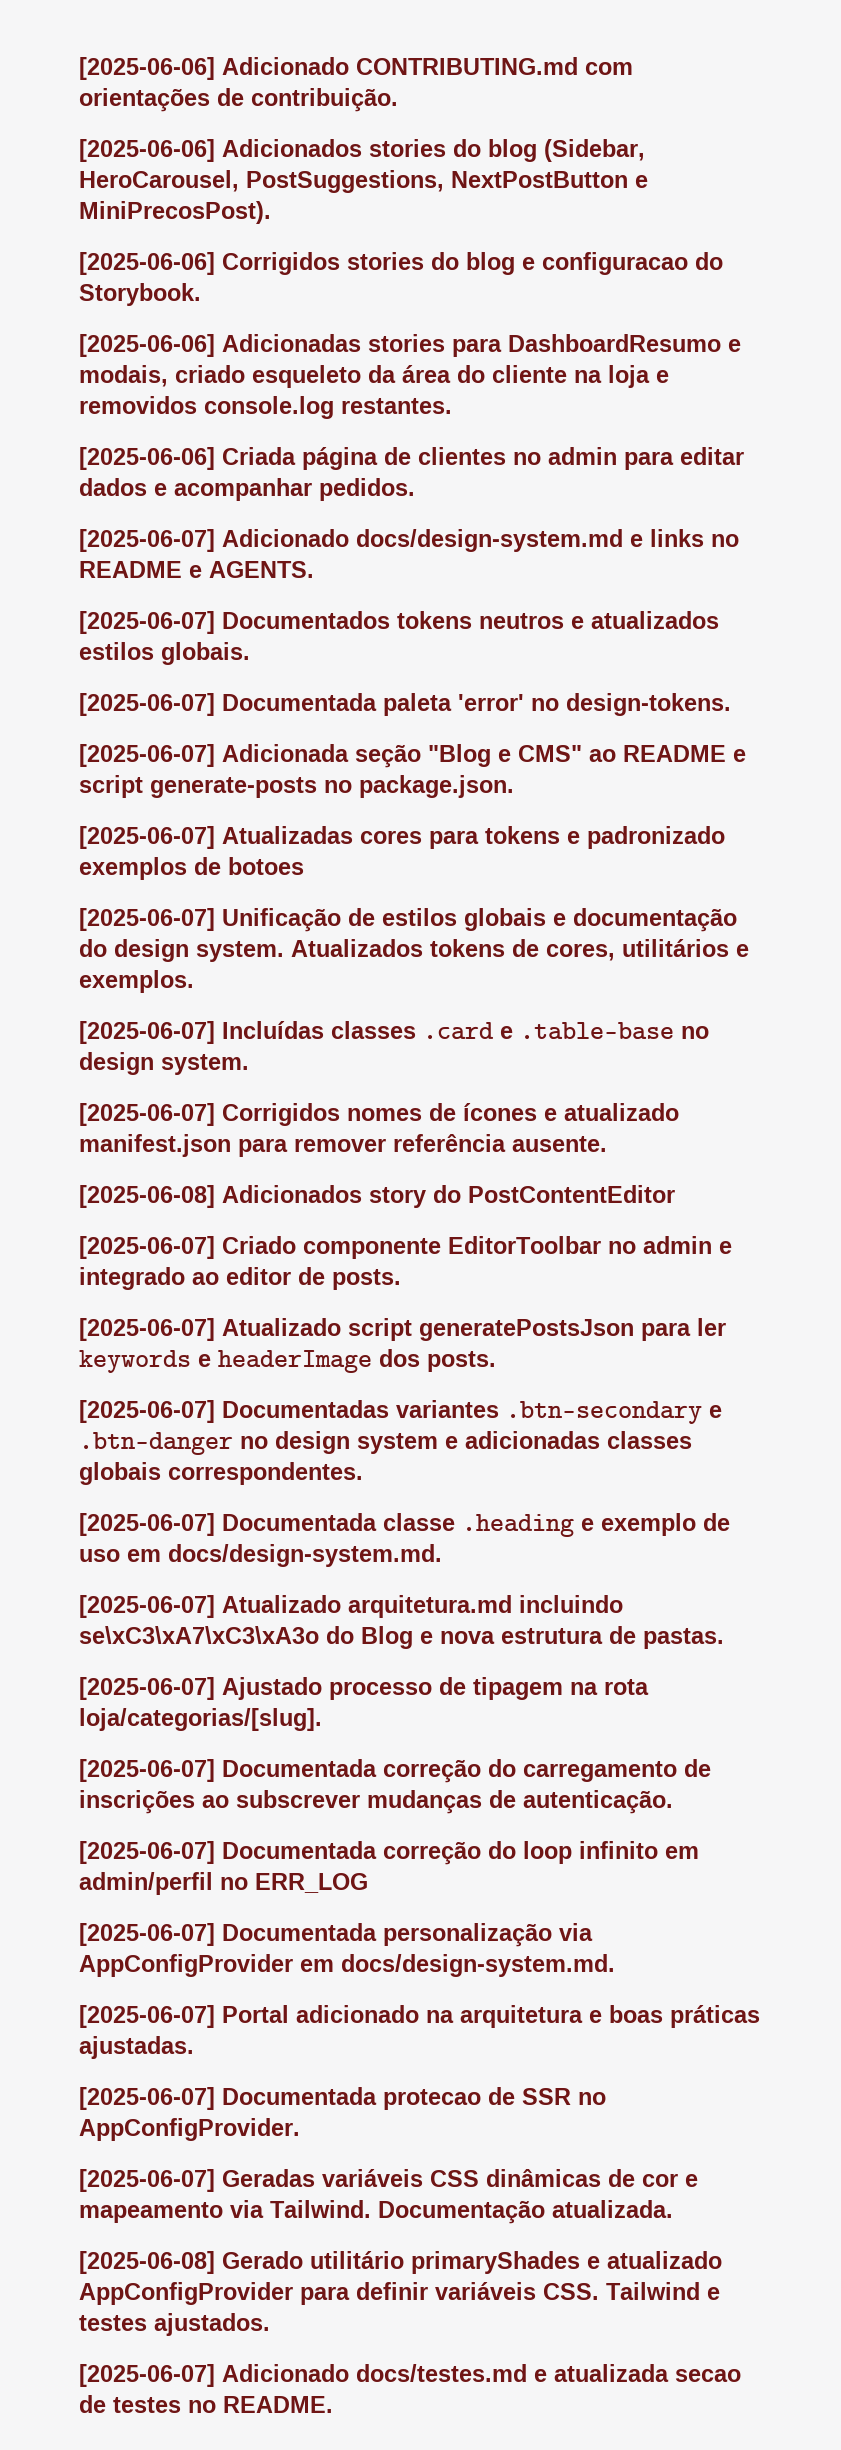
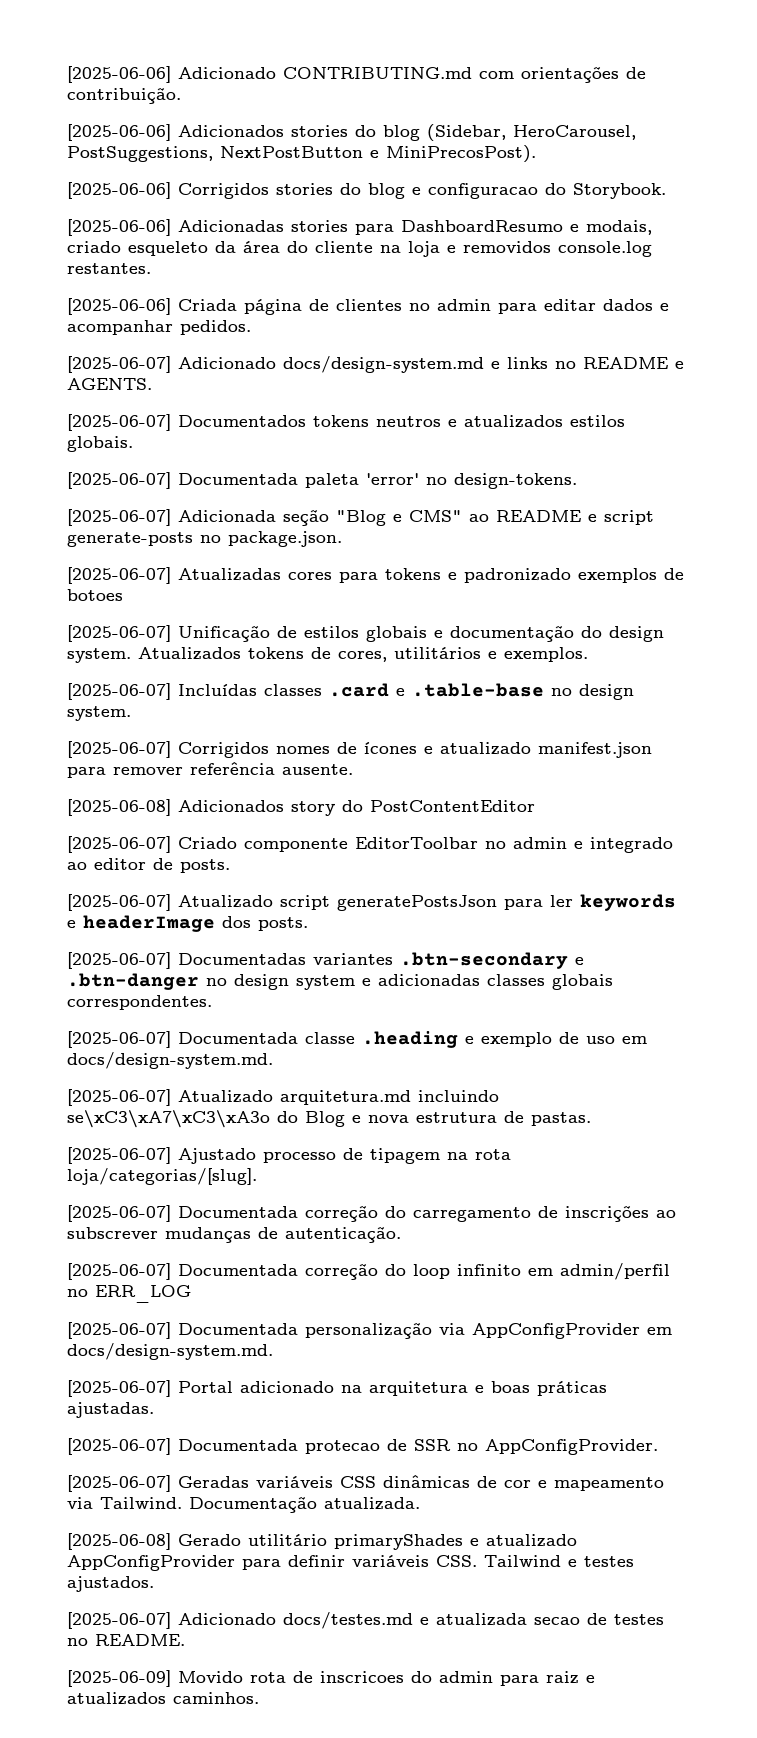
+ [2025-06-09] Movido rota de inscricoes do admin para raiz e atualizados caminhos.

